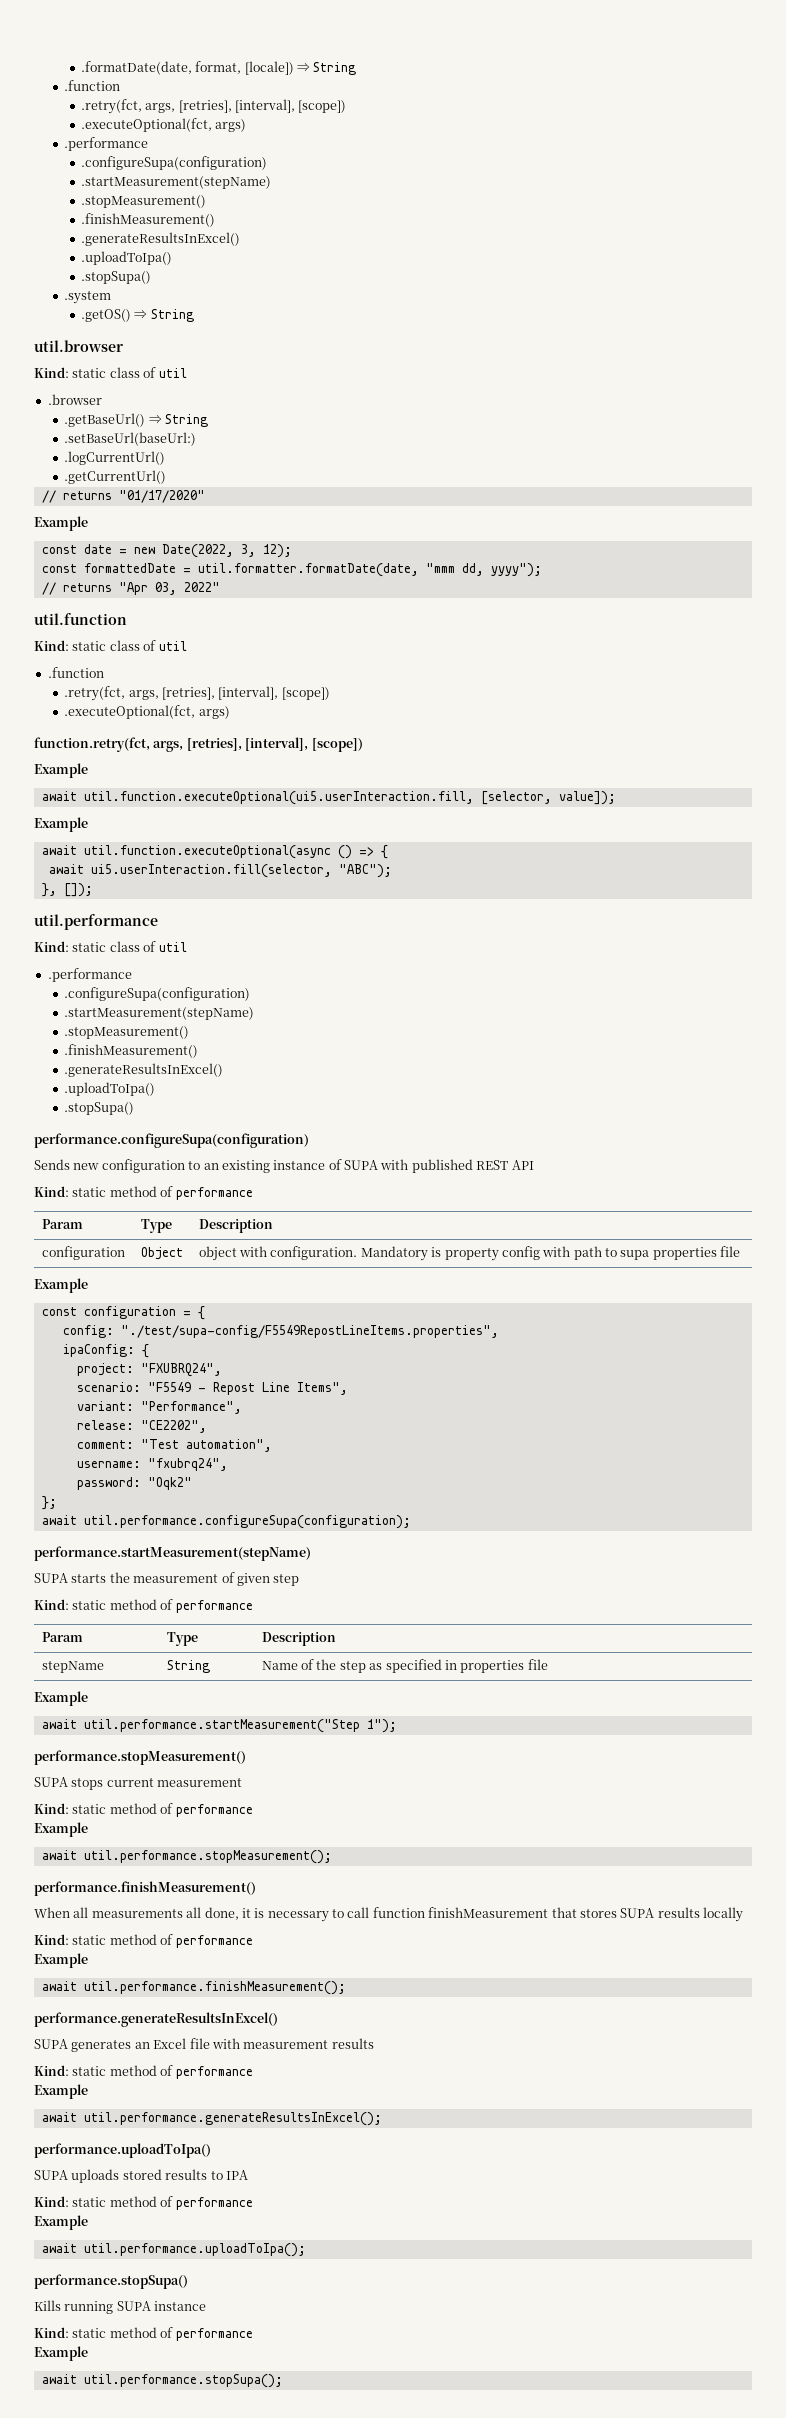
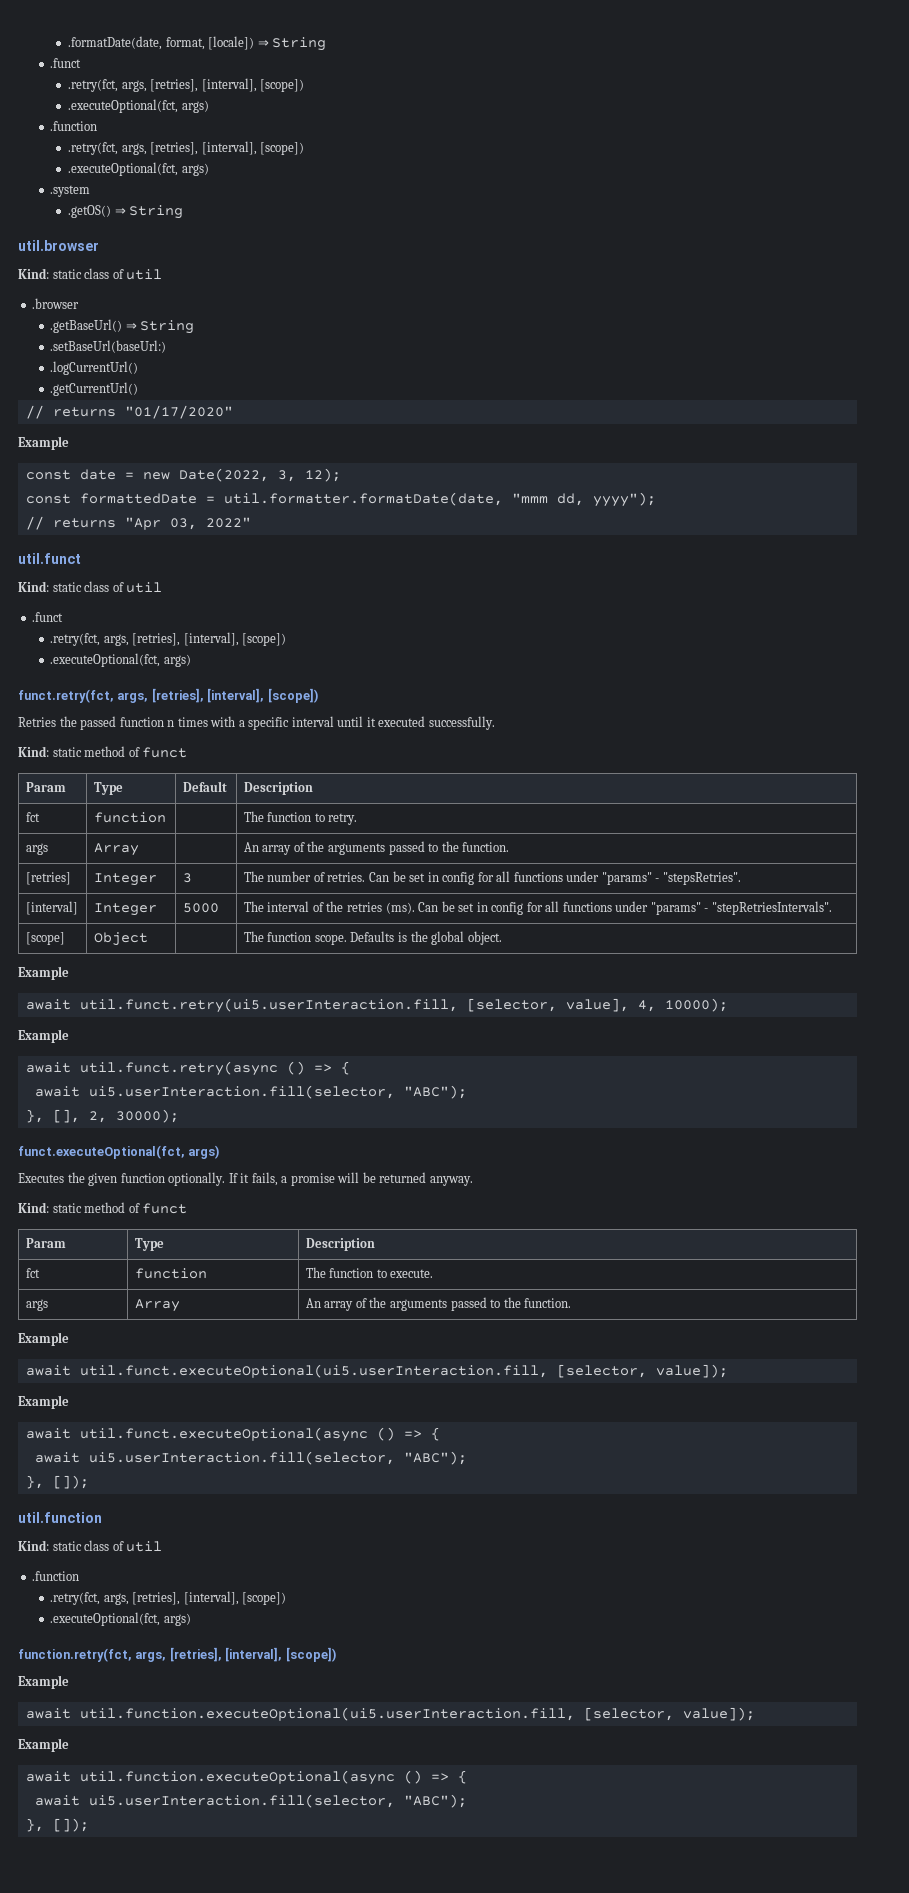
  .formatDate(date, format, [locale]) ⇒ String
+ .funct
+ .retry(fct, args, [retries], [interval], [scope])
+ .executeOptional(fct, args)
  .function
  .retry(fct, args, [retries], [interval], [scope])
  .executeOptional(fct, args)
- .performance
- .configureSupa(configuration)
- .startMeasurement(stepName)
- .stopMeasurement()
- .finishMeasurement()
- .generateResultsInExcel()
- .uploadToIpa()
- .stopSupa()
+ util.funct
+ Kind: static class of util
+ .funct
+ .retry(fct, args, [retries], [interval], [scope])
+ .executeOptional(fct, args)
+ funct.retry(fct, args, [retries], [interval], [scope])
+ Retries the passed function n times with a specific interval until it executed successfully.
+ Kind: static method of funct
+ Param | Type | Default | Description
+ fct | function | | The function to retry.
+ args | Array | | An array of the arguments passed to the function.
+ [retries] | Integer | 3 | The number of retries. Can be set in config for all functions under "params" - "stepsRetries".
+ [interval] | Integer | 5000 | The interval of the retries (ms). Can be set in config for all functions under "params" - "stepRetriesIntervals".
+ [scope] | Object | | The function scope. Defaults is the global object.
+ Example
+ await util.funct.retry(ui5.userInteraction.fill, [selector, value], 4, 10000);
+ Example
+ await util.funct.retry(async () => {
+ await ui5.userInteraction.fill(selector, "ABC");
+ }, [], 2, 30000);
+ funct.executeOptional(fct, args)
+ Executes the given function optionally. If it fails, a promise will be returned anyway.
+ Kind: static method of funct
+ Param | Type | Description
+ fct | function | The function to execute.
+ args | Array | An array of the arguments passed to the function.
+ Example
+ await util.funct.executeOptional(ui5.userInteraction.fill, [selector, value]);
+ Example
+ await util.funct.executeOptional(async () => {
+ await ui5.userInteraction.fill(selector, "ABC");
+ }, []);
- util.performance
- Kind: static class of util
- .performance
- .configureSupa(configuration)
- .startMeasurement(stepName)
- .stopMeasurement()
- .finishMeasurement()
- .generateResultsInExcel()
- .uploadToIpa()
- .stopSupa()
- performance.configureSupa(configuration)
- Sends new configuration to an existing instance of SUPA with published REST API
- Kind: static method of performance
- Param | Type | Description
- configuration | Object | object with configuration. Mandatory is property config with path to supa properties file
- Example
- const configuration = {
- config: "./test/supa-config/F5549RepostLineItems.properties",
- ipaConfig: {
- project: "FXUBRQ24",
- scenario: "F5549 - Repost Line Items",
- variant: "Performance",
- release: "CE2202",
- comment: "Test automation",
- username: "fxubrq24",
- password: "Oqk2"
- };
- await util.performance.configureSupa(configuration);
- performance.startMeasurement(stepName)
- SUPA starts the measurement of given step
- Kind: static method of performance
- Param | Type | Description
- stepName | String | Name of the step as specified in properties file
- Example
- await util.performance.startMeasurement("Step 1");
- performance.stopMeasurement()
- SUPA stops current measurement
- Kind: static method of performance
- Example
- await util.performance.stopMeasurement();
- performance.finishMeasurement()
- When all measurements all done, it is necessary to call function finishMeasurement that stores SUPA results locally
- Kind: static method of performance
- Example
- await util.performance.finishMeasurement();
- performance.generateResultsInExcel()
- SUPA generates an Excel file with measurement results
- Kind: static method of performance
- Example
- await util.performance.generateResultsInExcel();
- performance.uploadToIpa()
- SUPA uploads stored results to IPA
- Kind: static method of performance
- Example
- await util.performance.uploadToIpa();
- performance.stopSupa()
- Kills running SUPA instance
- Kind: static method of performance
- Example
- await util.performance.stopSupa();

